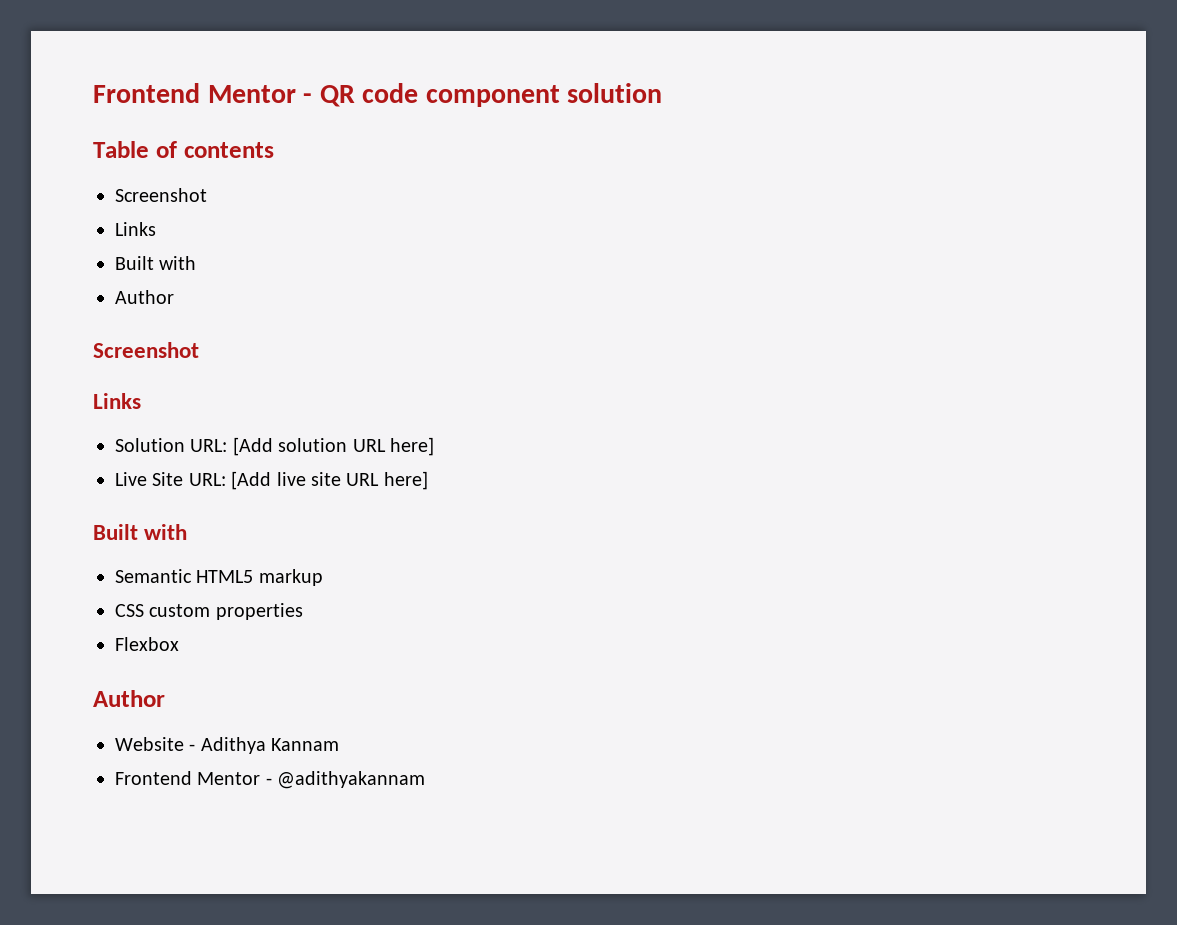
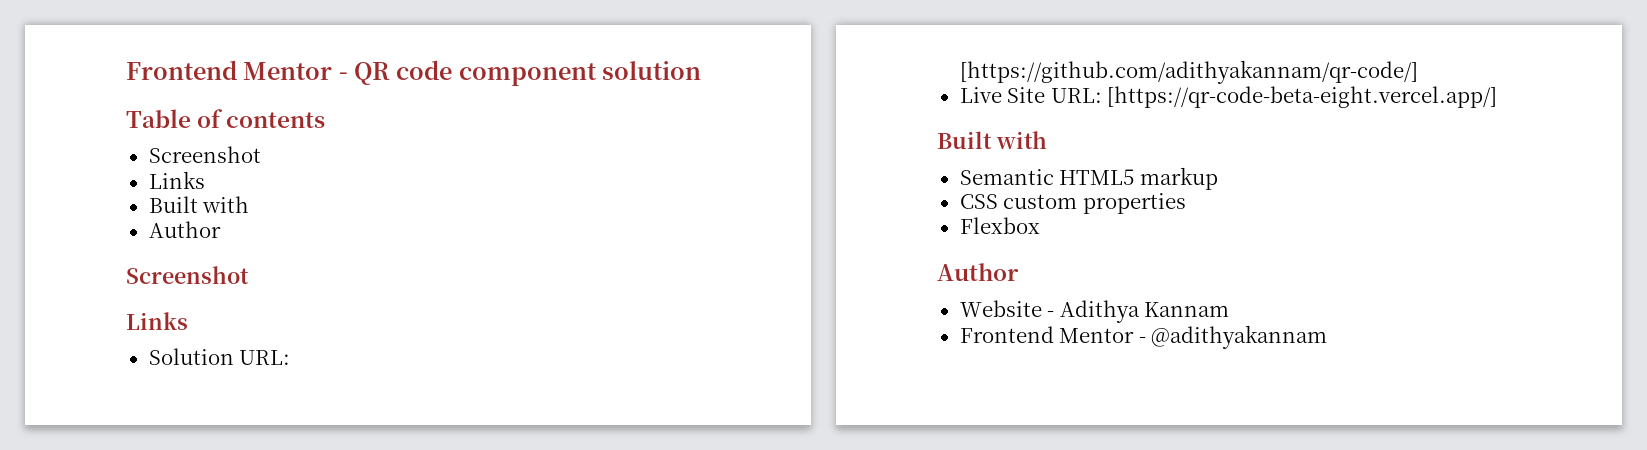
- Solution URL: [Add solution URL here]
+ Solution URL: [https://github.com/adithyakannam/qr-code/]
- Live Site URL: [Add live site URL here]
+ Live Site URL: [https://qr-code-beta-eight.vercel.app/]

